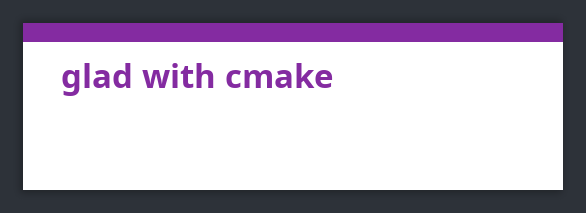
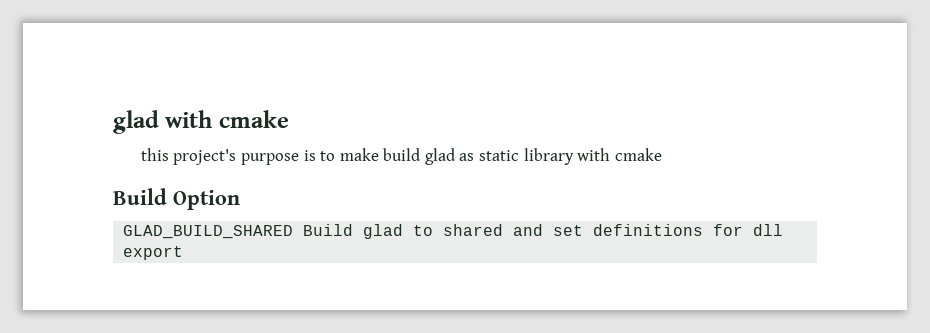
+ this project's purpose is to make build glad as static library with cmake
+ Build Option
+ GLAD_BUILD_SHARED Build glad to shared and set definitions for dll export

